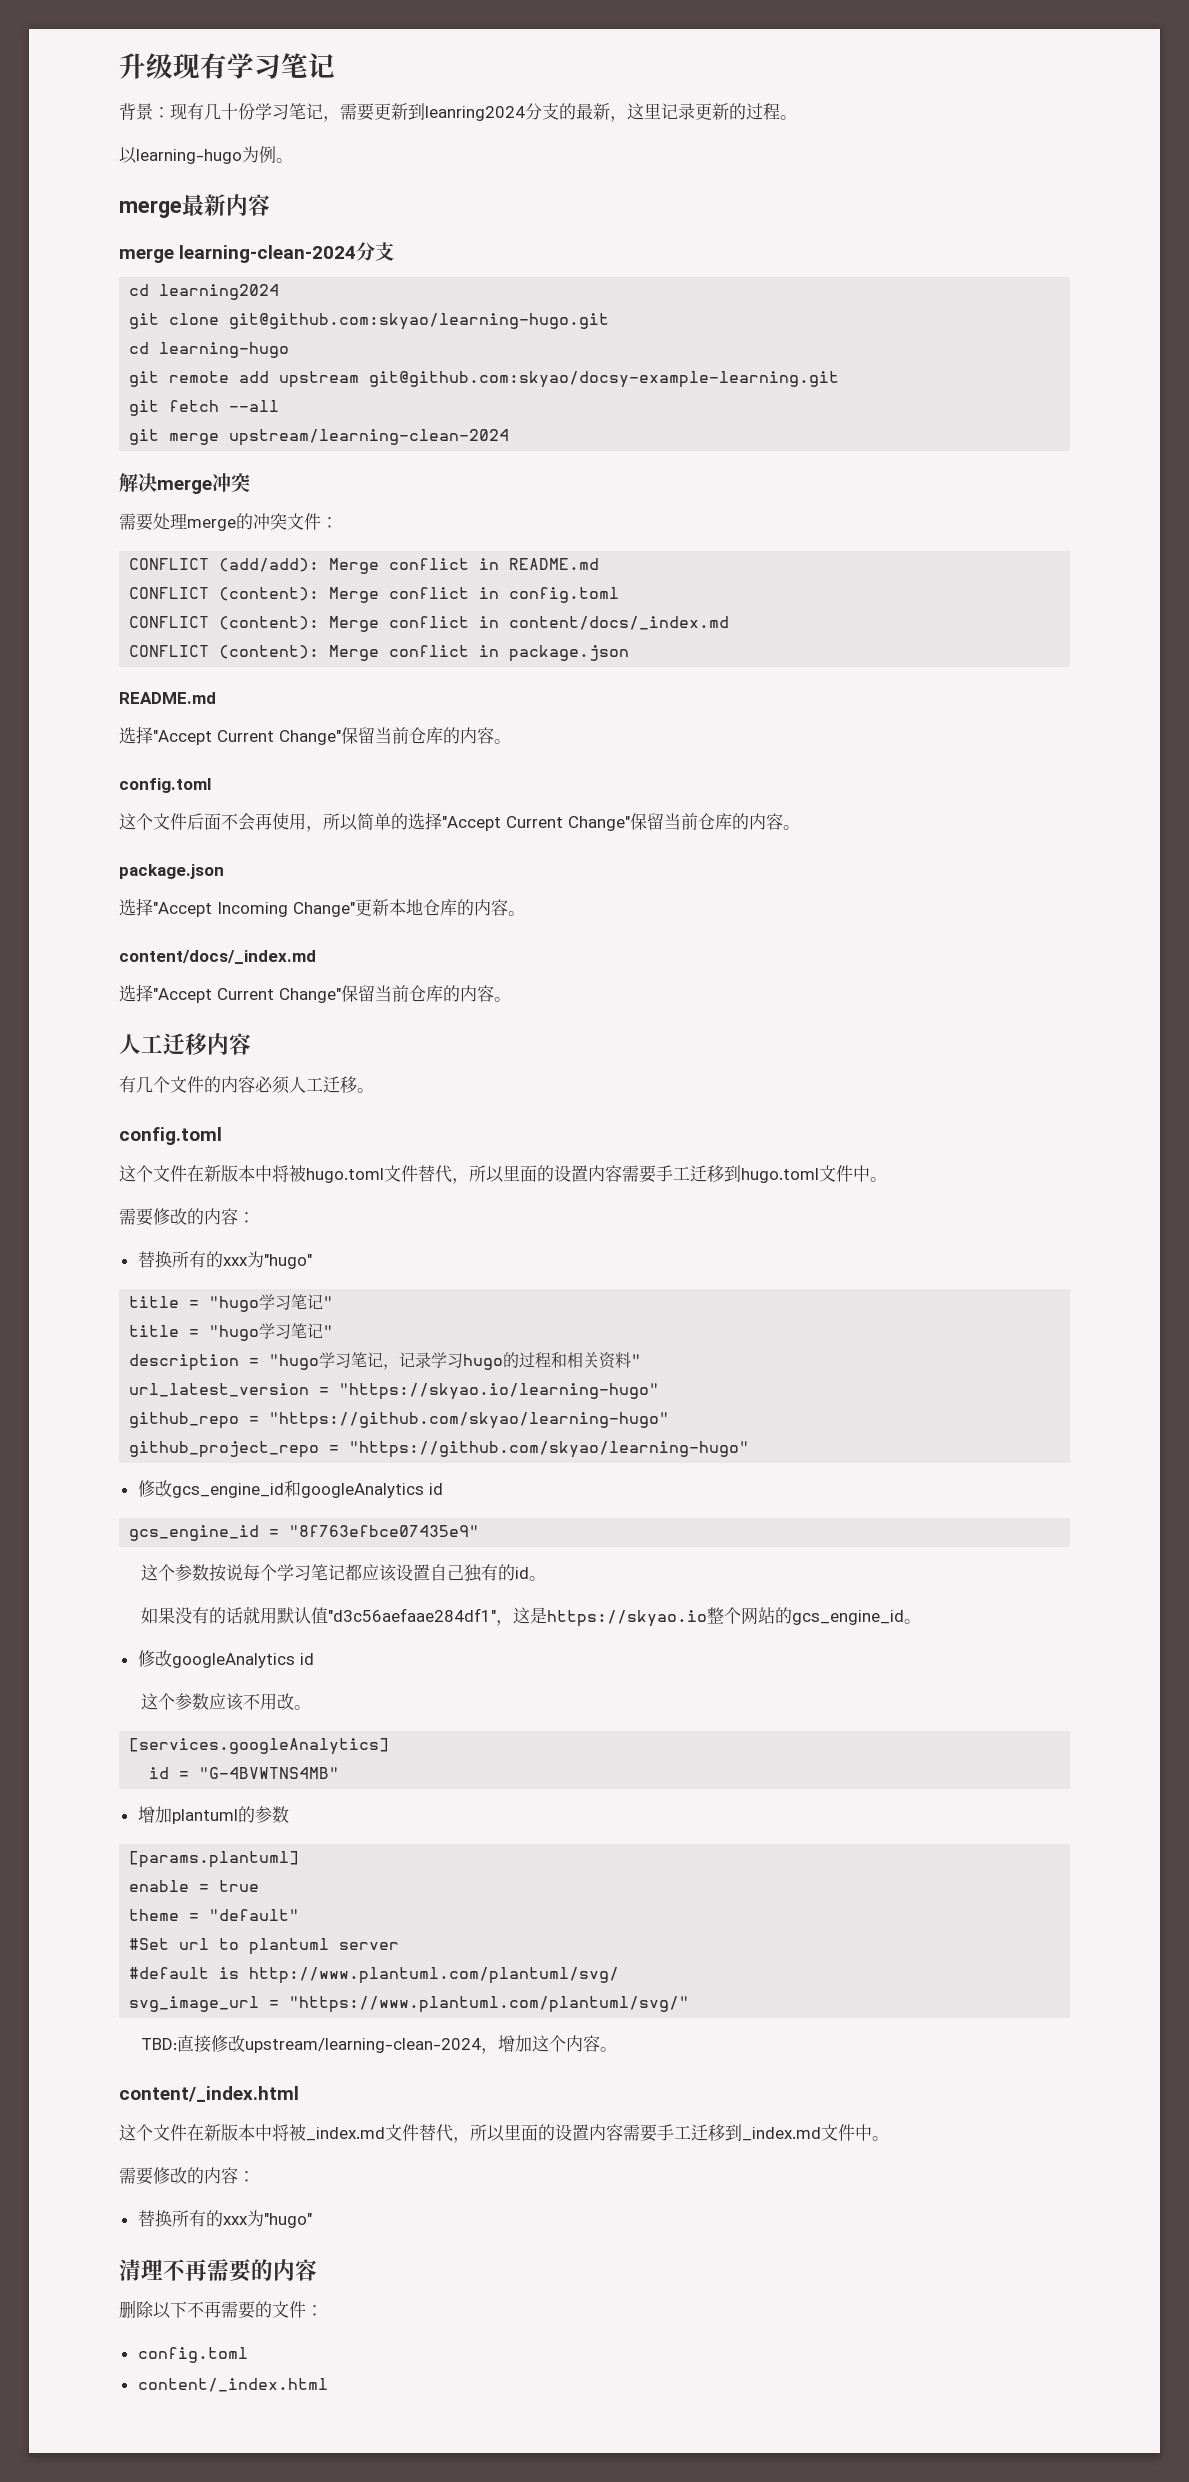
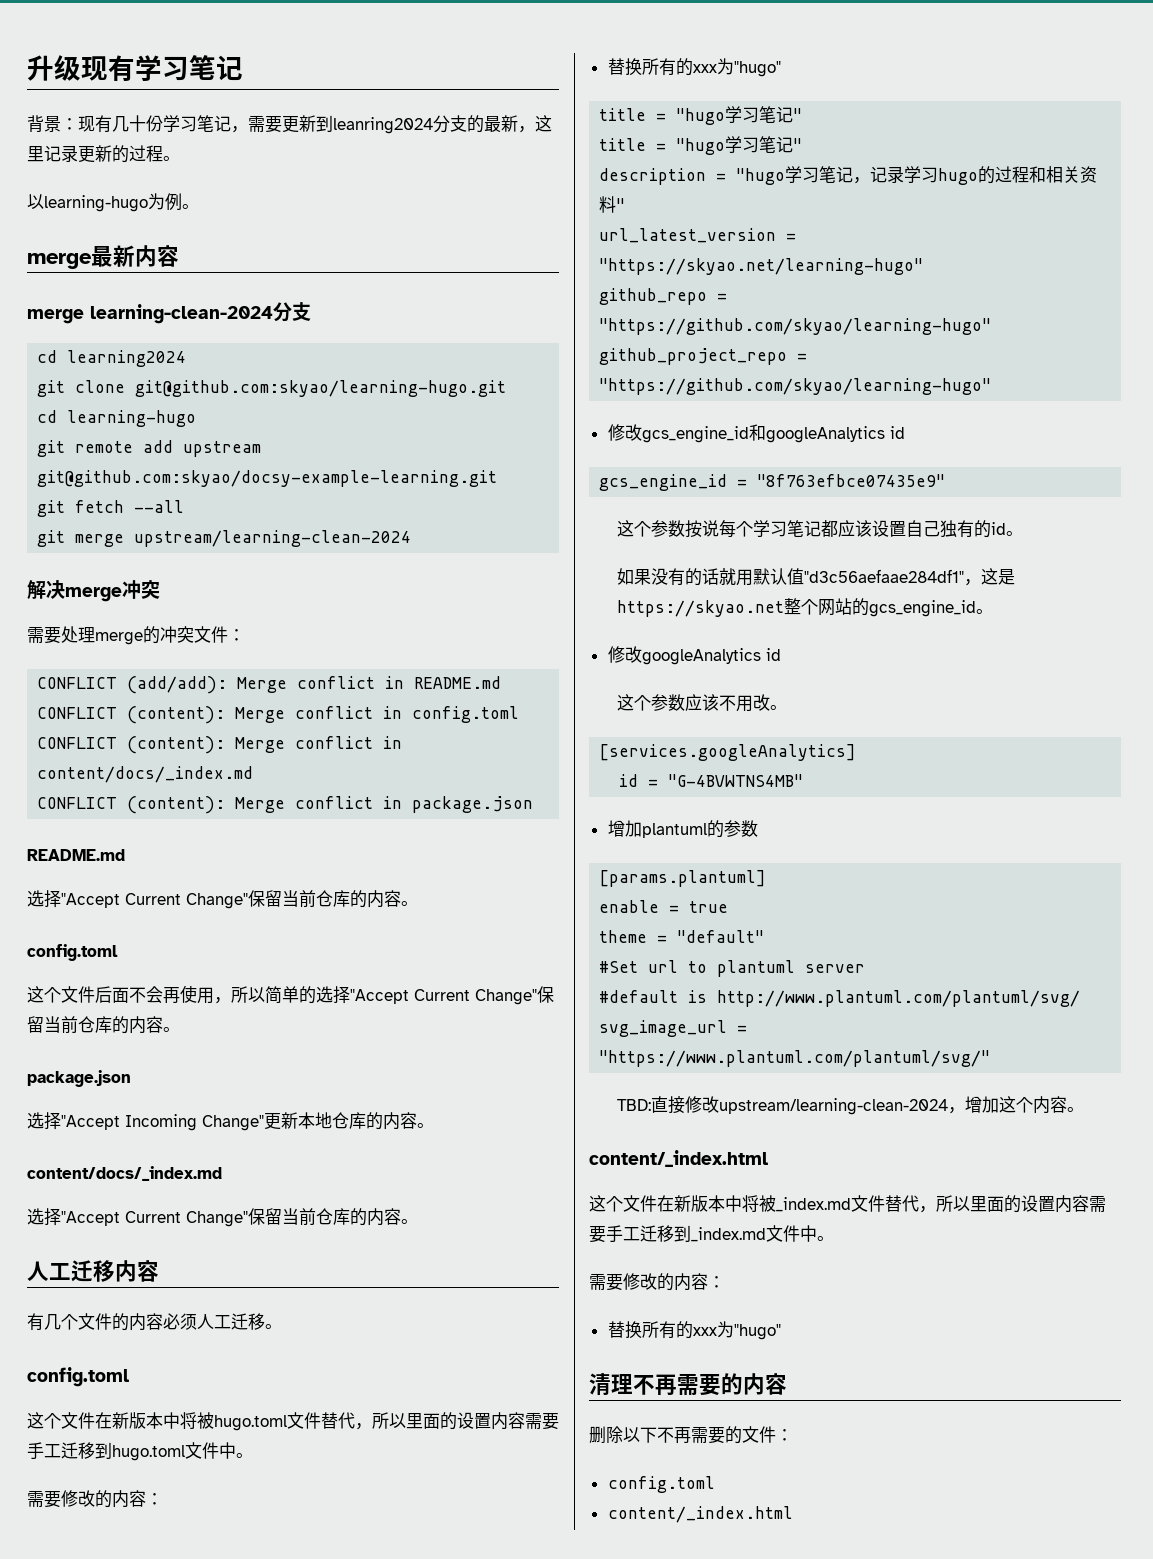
- url_latest_version = "https://skyao.io/learning-hugo"
+ url_latest_version = "https://skyao.net/learning-hugo"
- 如果没有的话就用默认值"d3c56aefaae284df1"，这是https://skyao.io整个网站的gcs_engine_id。
+ 如果没有的话就用默认值"d3c56aefaae284df1"，这是https://skyao.net整个网站的gcs_engine_id。

